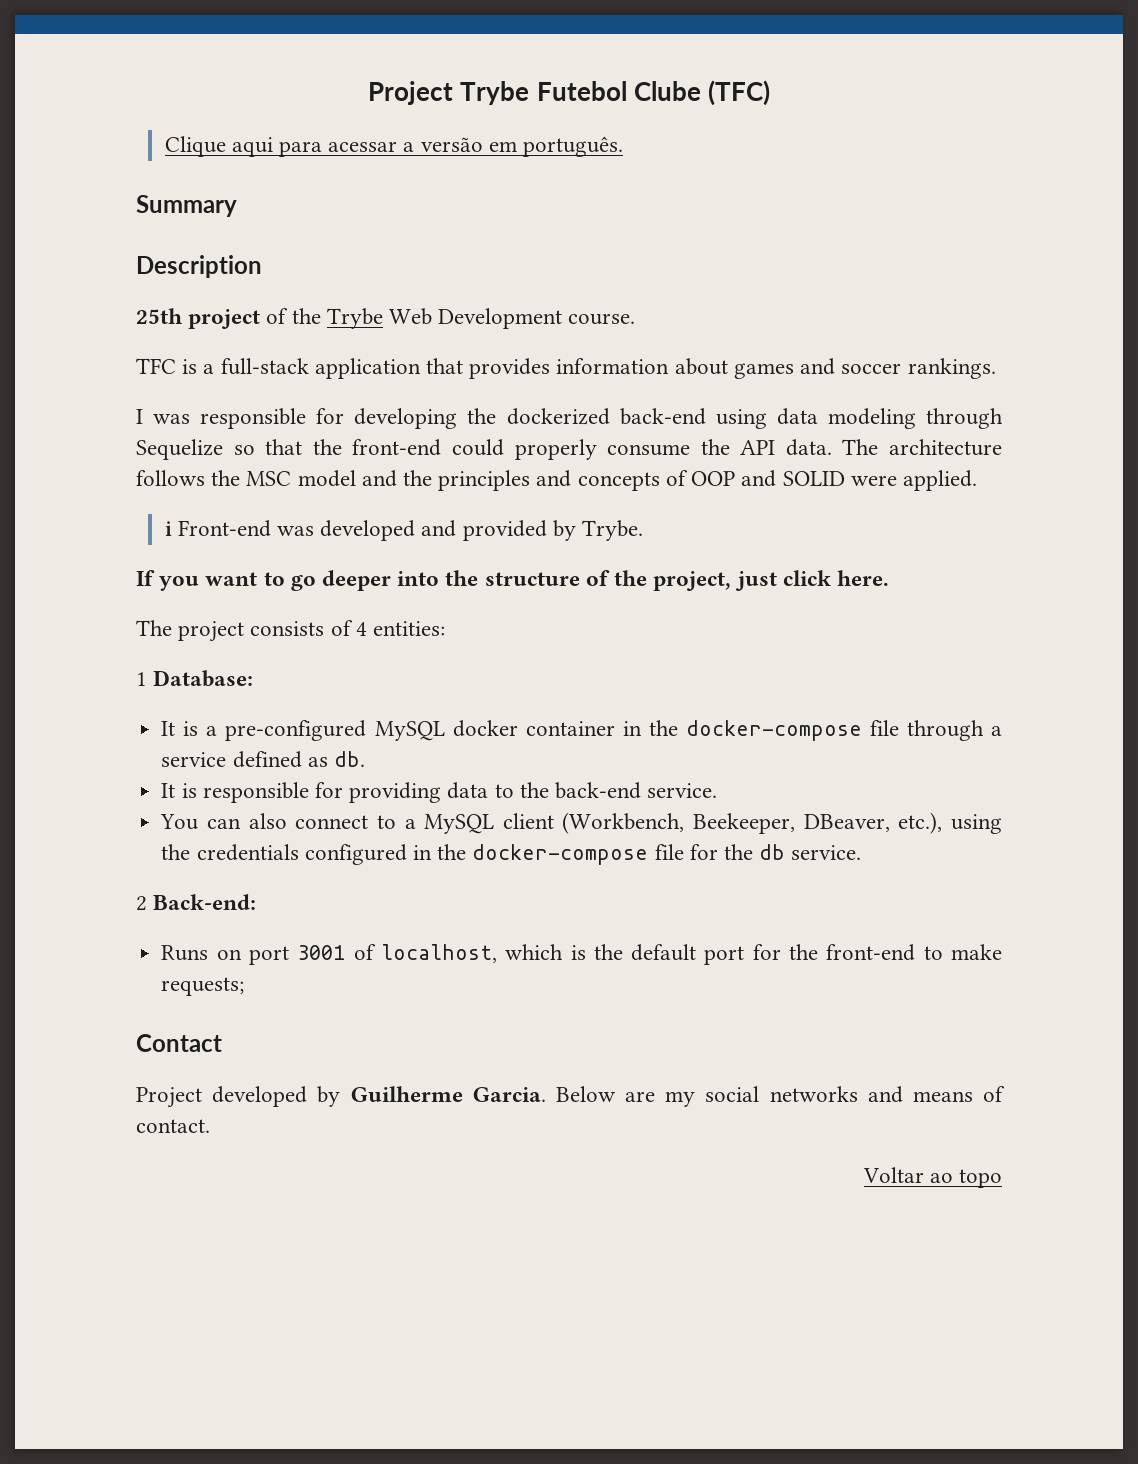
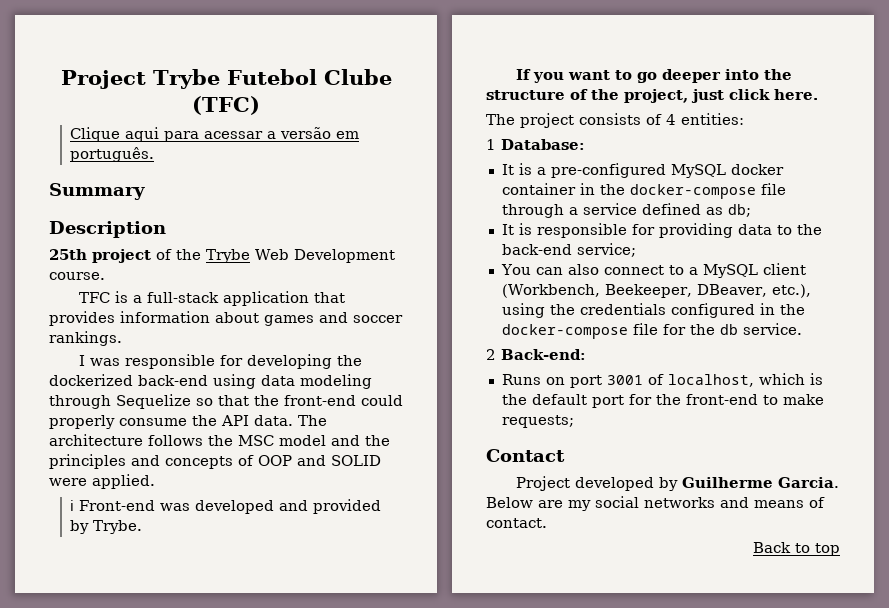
- It is a pre-configured MySQL docker container in the docker-compose file through a service defined as db.
+ It is a pre-configured MySQL docker container in the docker-compose file through a service defined as db;
- It is responsible for providing data to the back-end service.
+ It is responsible for providing data to the back-end service;
- Voltar ao topo
+ Back to top

